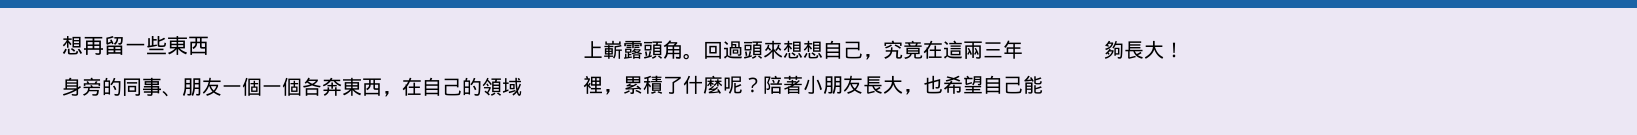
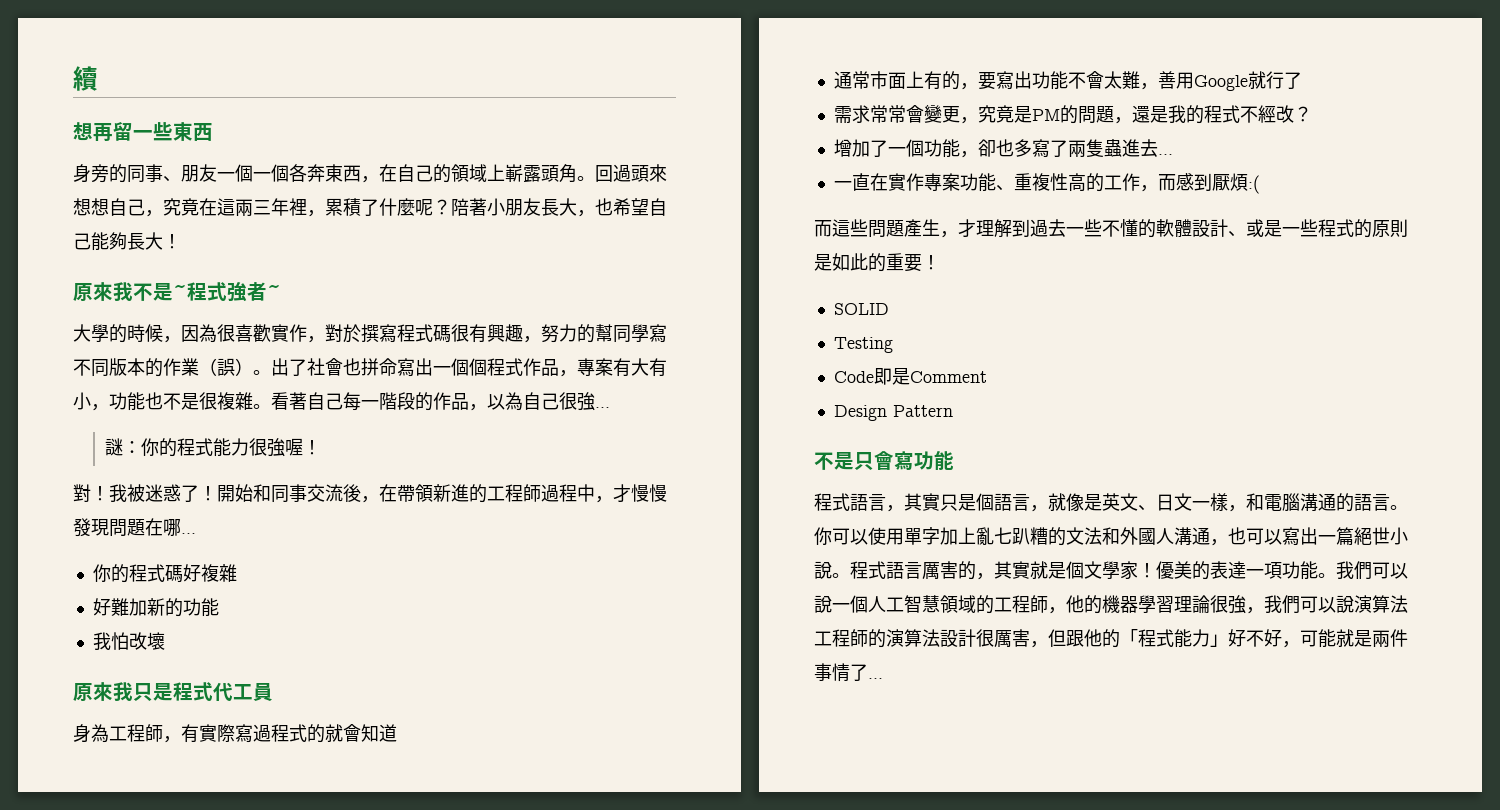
+ 續
+ 原來我不是~程式強者~
+ 大學的時候，因為很喜歡實作，對於撰寫程式碼很有興趣，努力的幫同學寫不同版本的作業（誤）。出了社會也拼命寫出一個個程式作品，專案有大有小，功能也不是很複雜。看著自己每一階段的作品，以為自己很強...
+ 謎：你的程式能力很強喔！
+ 對！我被迷惑了！開始和同事交流後，在帶領新進的工程師過程中，才慢慢發現問題在哪...
+ 你的程式碼好複雜
+ 好難加新的功能
+ 我怕改壞
+ 原來我只是程式代工員
+ 身為工程師，有實際寫過程式的就會知道
+ 通常市面上有的，要寫出功能不會太難，善用Google就行了
+ 需求常常會變更，究竟是PM的問題，還是我的程式不經改？
+ 增加了一個功能，卻也多寫了兩隻蟲進去...
+ 一直在實作專案功能、重複性高的工作，而感到厭煩:(
+ 而這些問題產生，才理解到過去一些不懂的軟體設計、或是一些程式的原則是如此的重要！
+ SOLID
+ Testing
+ Code即是Comment
+ Design Pattern
+ 不是只會寫功能
+ 程式語言，其實只是個語言，就像是英文、日文一樣，和電腦溝通的語言。你可以使用單字加上亂七趴糟的文法和外國人溝通，也可以寫出一篇絕世小說。程式語言厲害的，其實就是個文學家！優美的表達一項功能。我們可以說一個人工智慧領域的工程師，他的機器學習理論很強，我們可以說演算法工程師的演算法設計很厲害，但跟他的「程式能力」好不好，可能就是兩件事情了...

